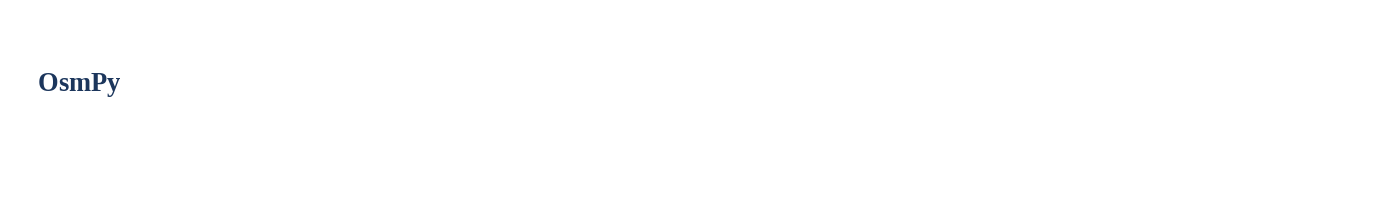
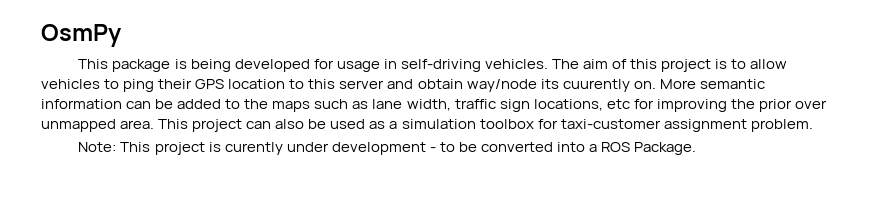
+ This package is being developed for usage in self-driving vehicles. The aim of this project is to allow vehicles to ping their GPS location to this server and obtain way/node its cuurently on. More semantic information can be added to the maps such as lane width, traffic sign locations, etc for improving the prior over unmapped area. This project can also be used as a simulation toolbox for taxi-customer assignment problem.
+ Note: This project is curently under development - to be converted into a ROS Package.

